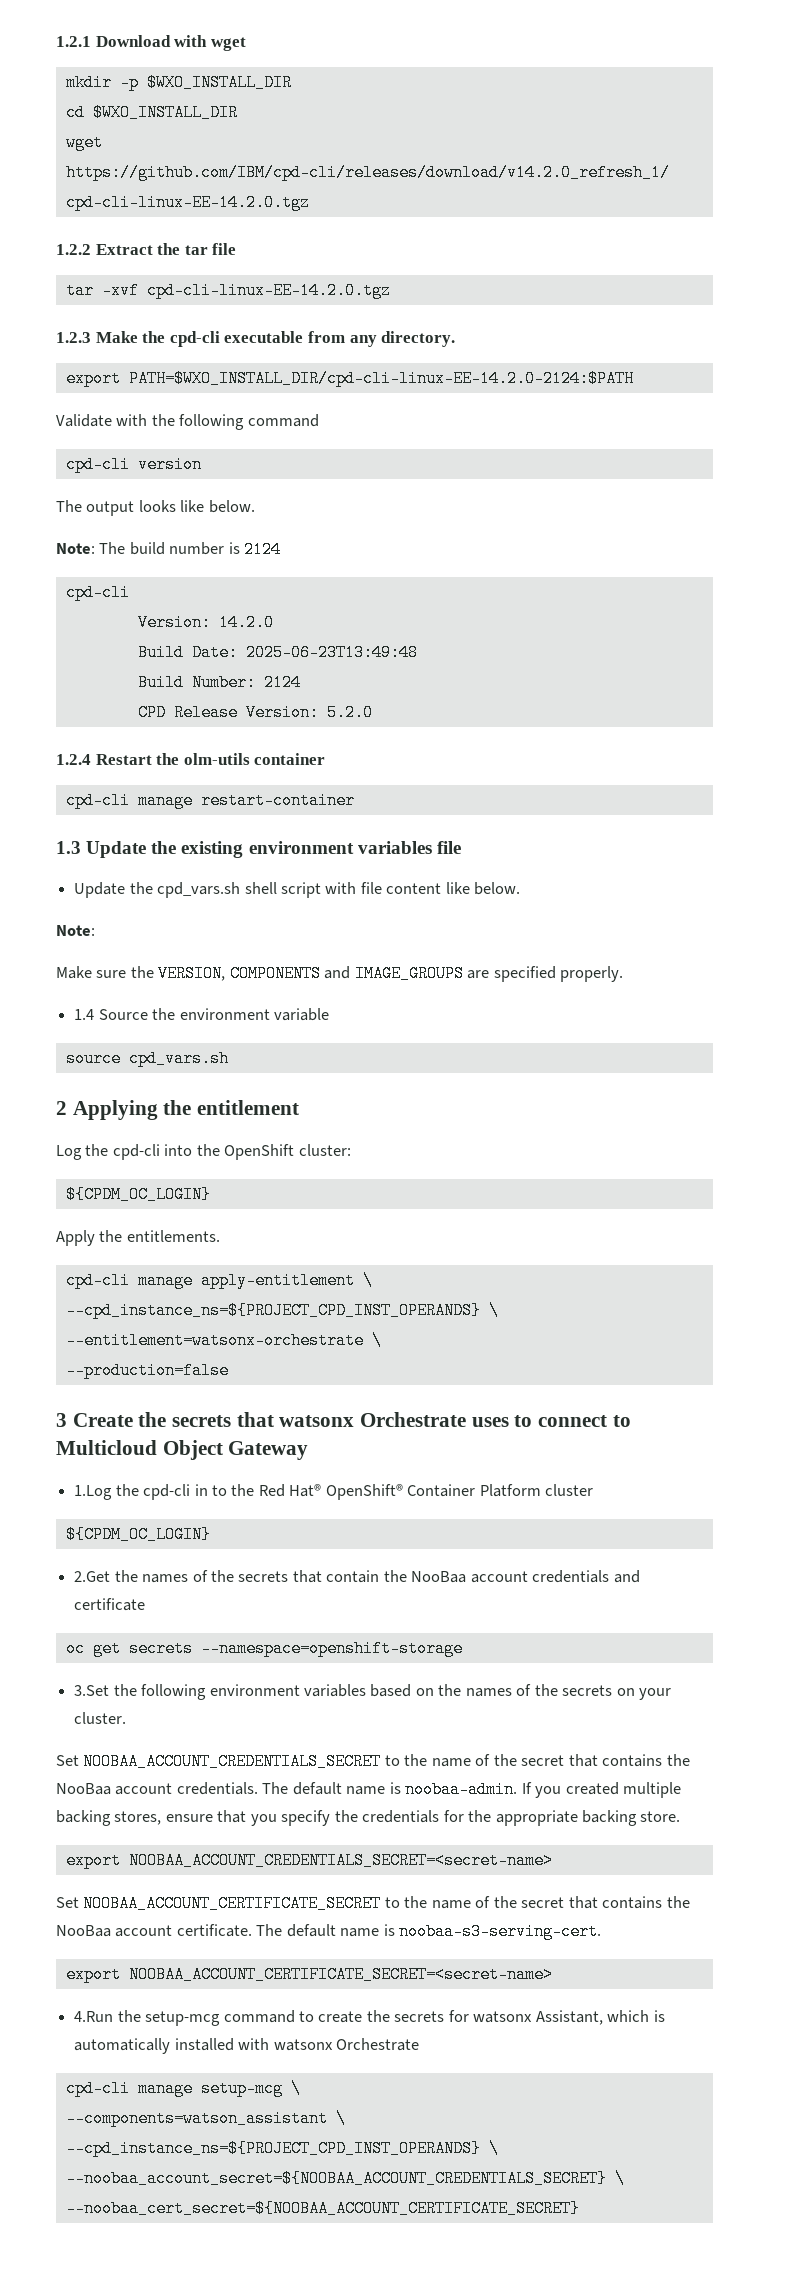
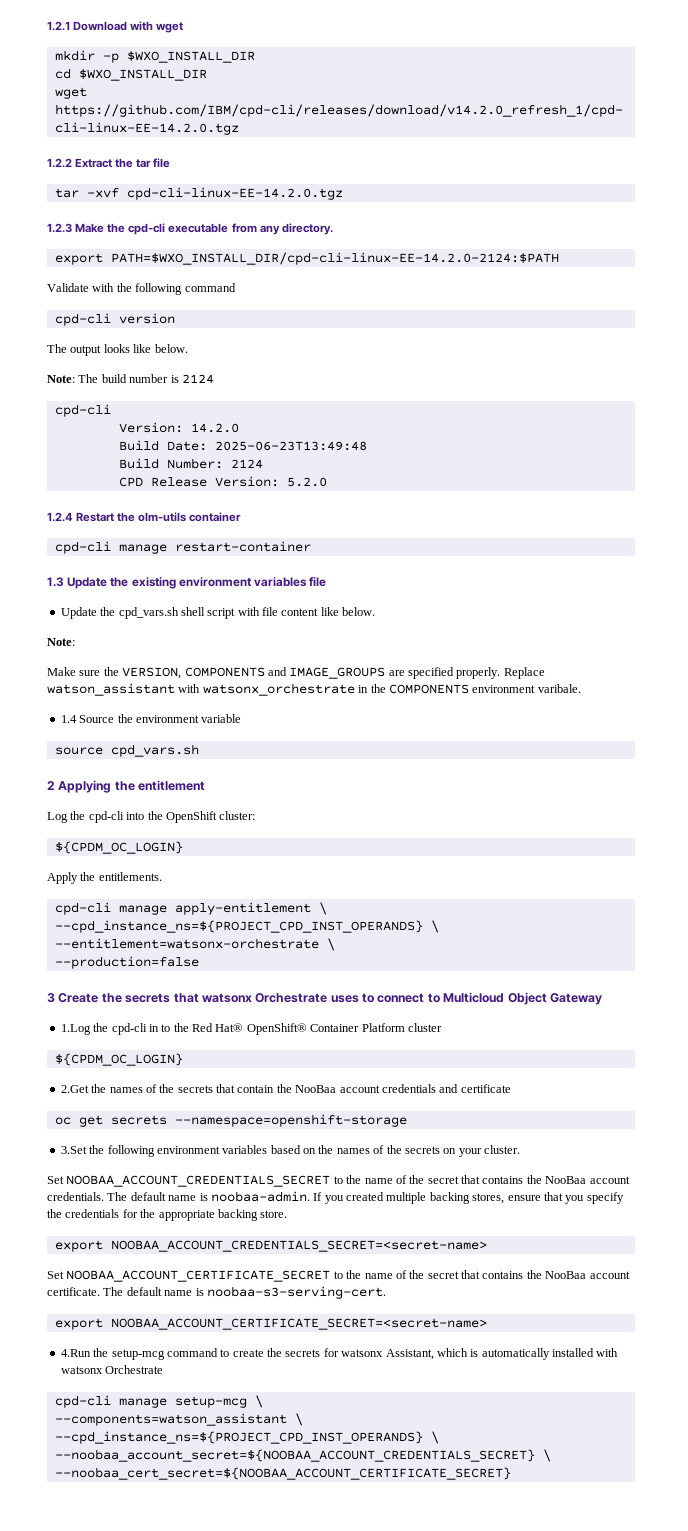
+ Replace watson_assistant with watsonx_orchestrate in the COMPONENTS environment varibale.

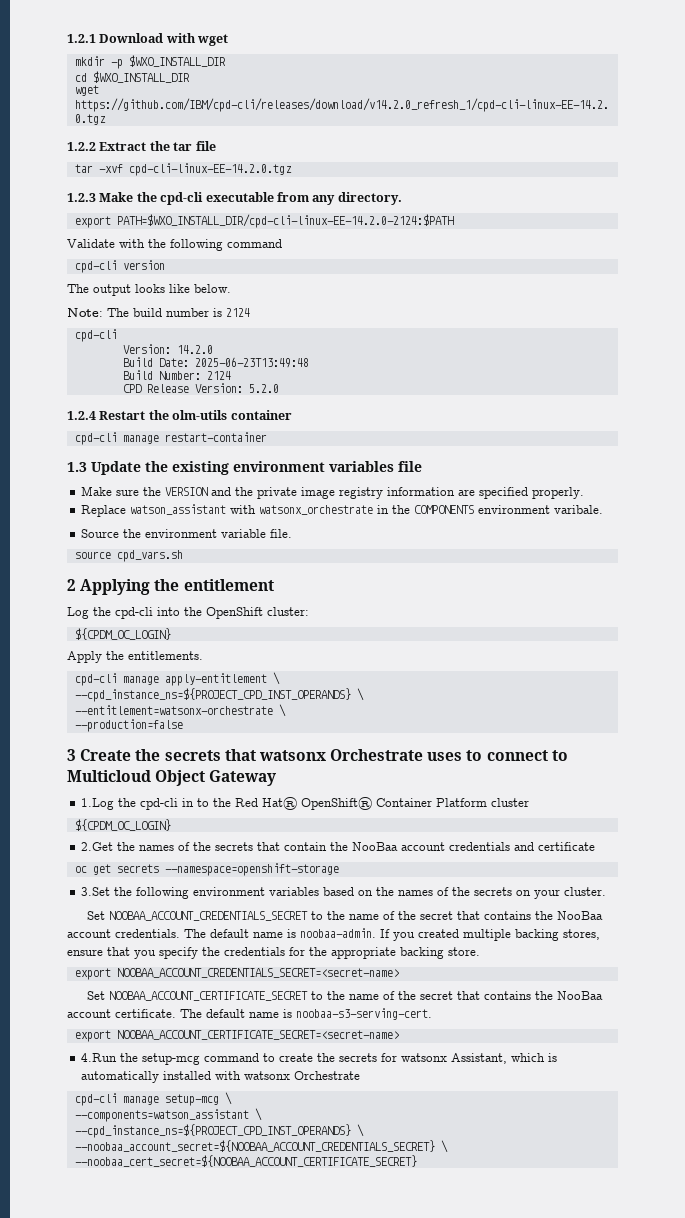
- Update the cpd_vars.sh shell script with file content like below.
- Note:
- Make sure the VERSION, COMPONENTS and IMAGE_GROUPS are specified properly. Replace watson_assistant with watsonx_orchestrate in the COMPONENTS environment varibale.
+ Make sure the VERSION and the private image registry information are specified properly.
+ Replace watson_assistant with watsonx_orchestrate in the COMPONENTS environment varibale.
- 1.4 Source the environment variable
+ Source the environment variable file.

